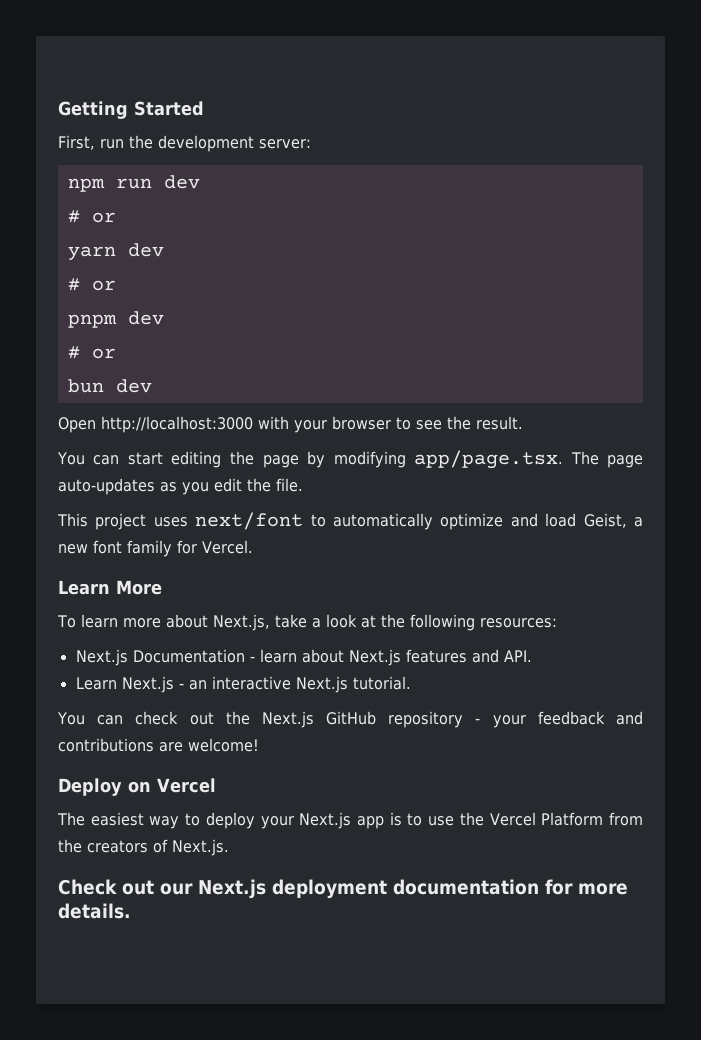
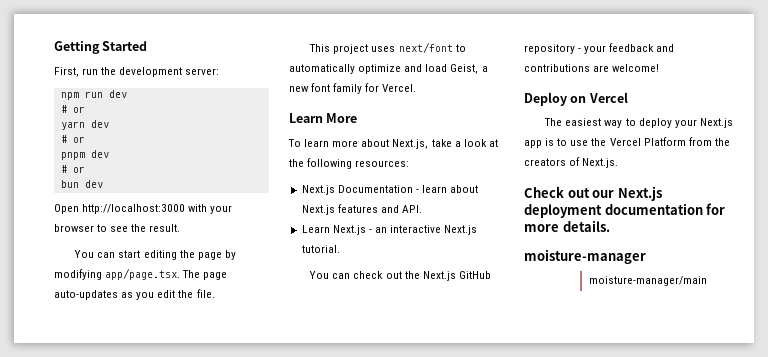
+ moisture-manager
+ moisture-manager/main

